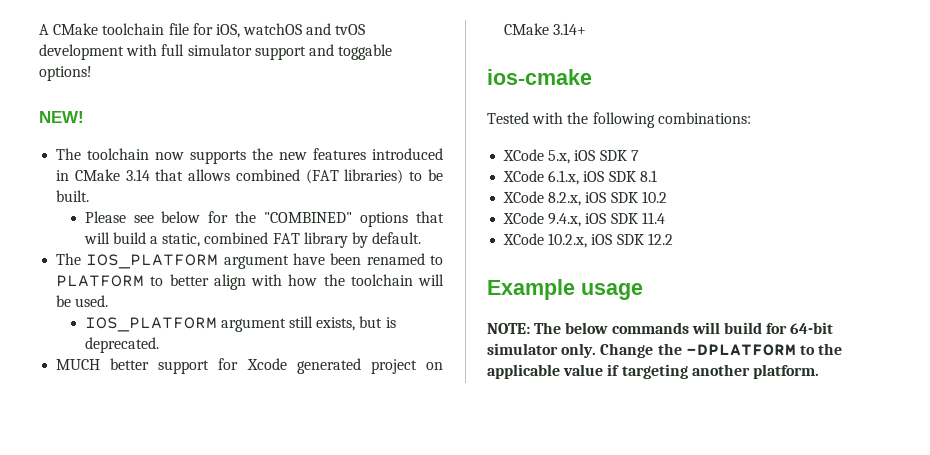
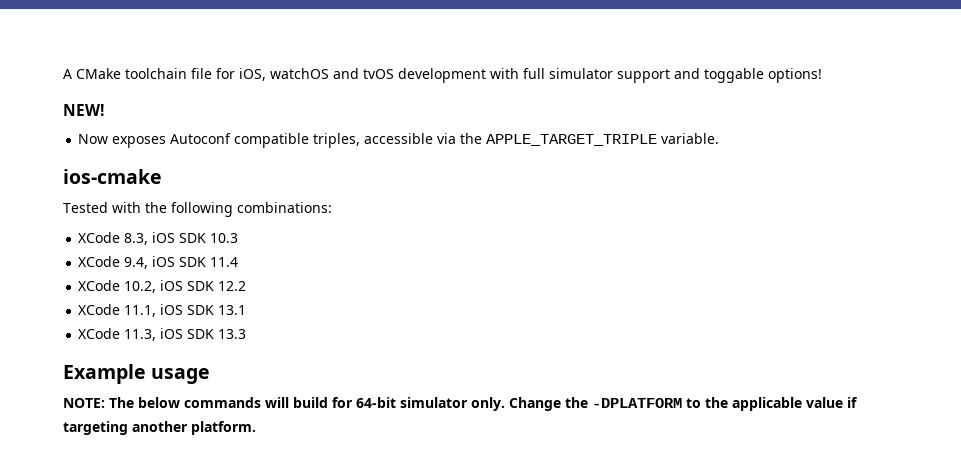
- The toolchain now supports the new features introduced in CMake 3.14 that allows combined (FAT libraries) to be built.
- Please see below for the "COMBINED" options that will build a static, combined FAT library by default.
- The IOS_PLATFORM argument have been renamed to PLATFORM to better align with how the toolchain will be used.
- IOS_PLATFORM argument still exists, but is deprecated.
- MUCH better support for Xcode generated project on CMake 3.14+
+ Now exposes Autoconf compatible triples, accessible via the APPLE_TARGET_TRIPLE variable.
- XCode 5.x, iOS SDK 7
- XCode 6.1.x, iOS SDK 8.1
- XCode 8.2.x, iOS SDK 10.2
- XCode 9.4.x, iOS SDK 11.4
+ XCode 8.3, iOS SDK 10.3
+ XCode 9.4, iOS SDK 11.4
- XCode 10.2.x, iOS SDK 12.2
+ XCode 10.2, iOS SDK 12.2
+ XCode 11.1, iOS SDK 13.1
+ XCode 11.3, iOS SDK 13.3

